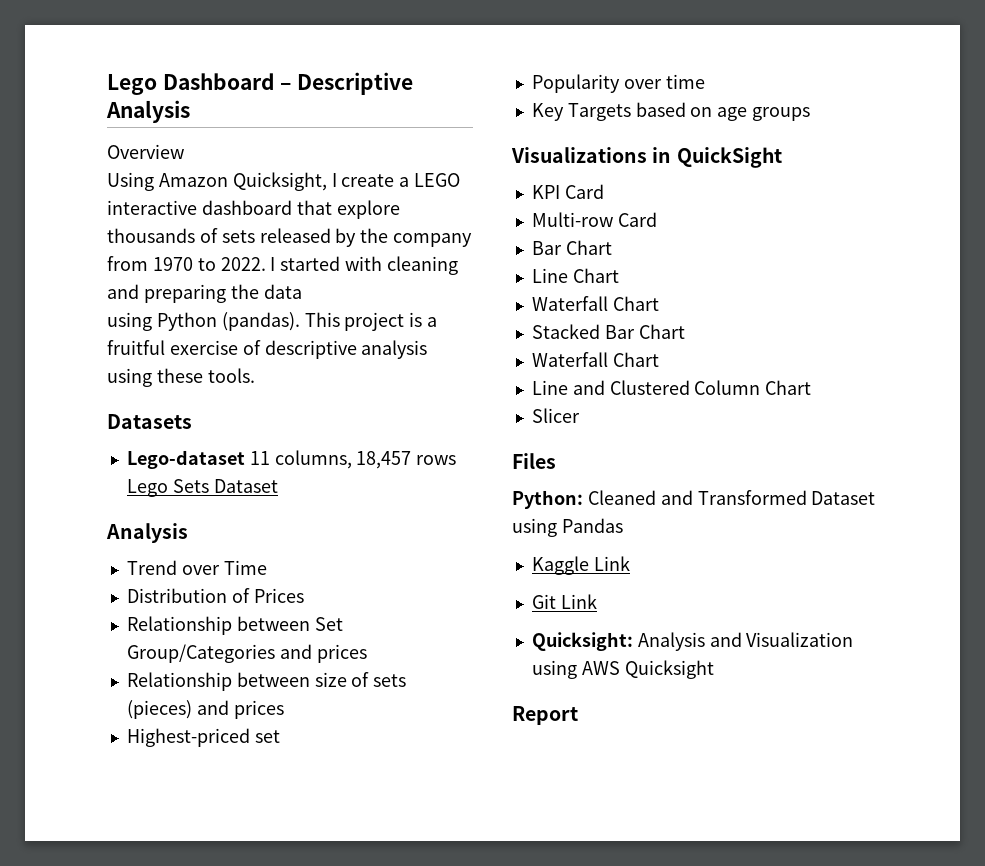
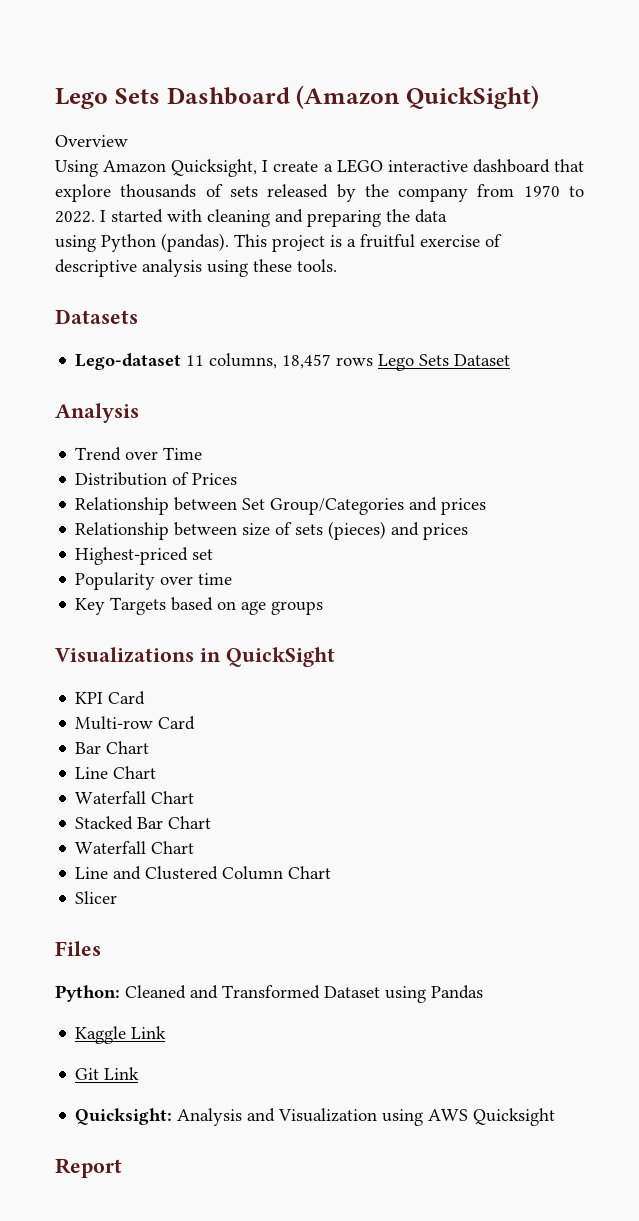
- Lego Dashboard – Descriptive Analysis
+ Lego Sets Dashboard (Amazon QuickSight)

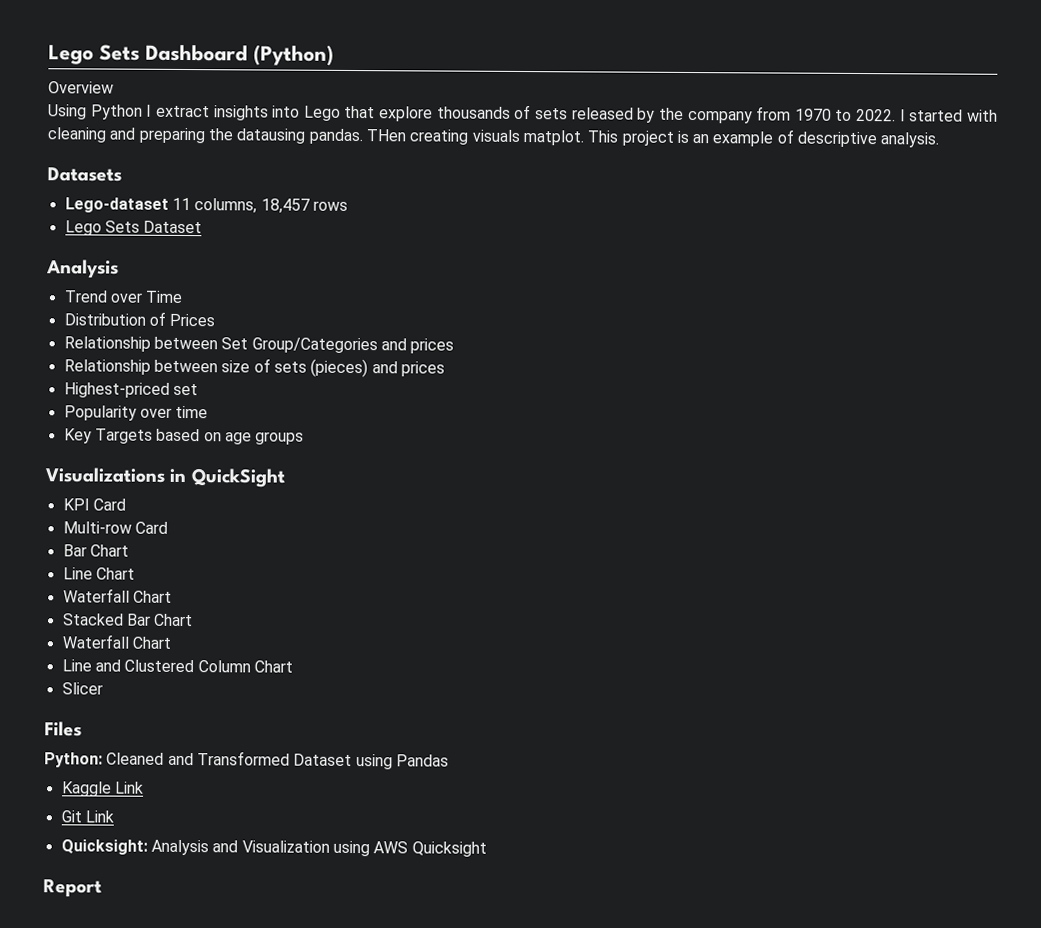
- Lego Sets Dashboard (Amazon QuickSight)
+ Lego Sets Dashboard (Python)
- Using Amazon Quicksight, I create a LEGO interactive dashboard that explore thousands of sets released by the company from 1970 to 2022.
+ Using Python I extract insights into Lego that explore thousands of sets released by the company from 1970 to 2022.
- I started with cleaning and preparing the data
- using Python (pandas). This project is a fruitful exercise of descriptive analysis using these tools.
+ I started with cleaning and preparing the datausing pandas. THen creating visuals matplot. This project is an example of descriptive analysis.
- Lego-dataset 11 columns, 18,457 rows Lego Sets Dataset
+ Lego-dataset 11 columns, 18,457 rows
+ Lego Sets Dataset

